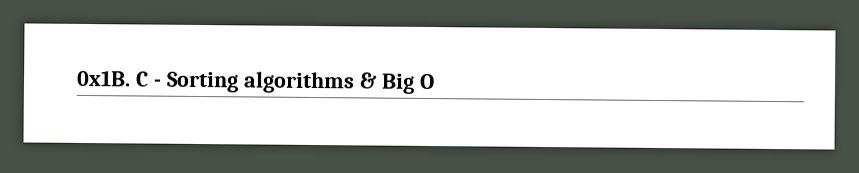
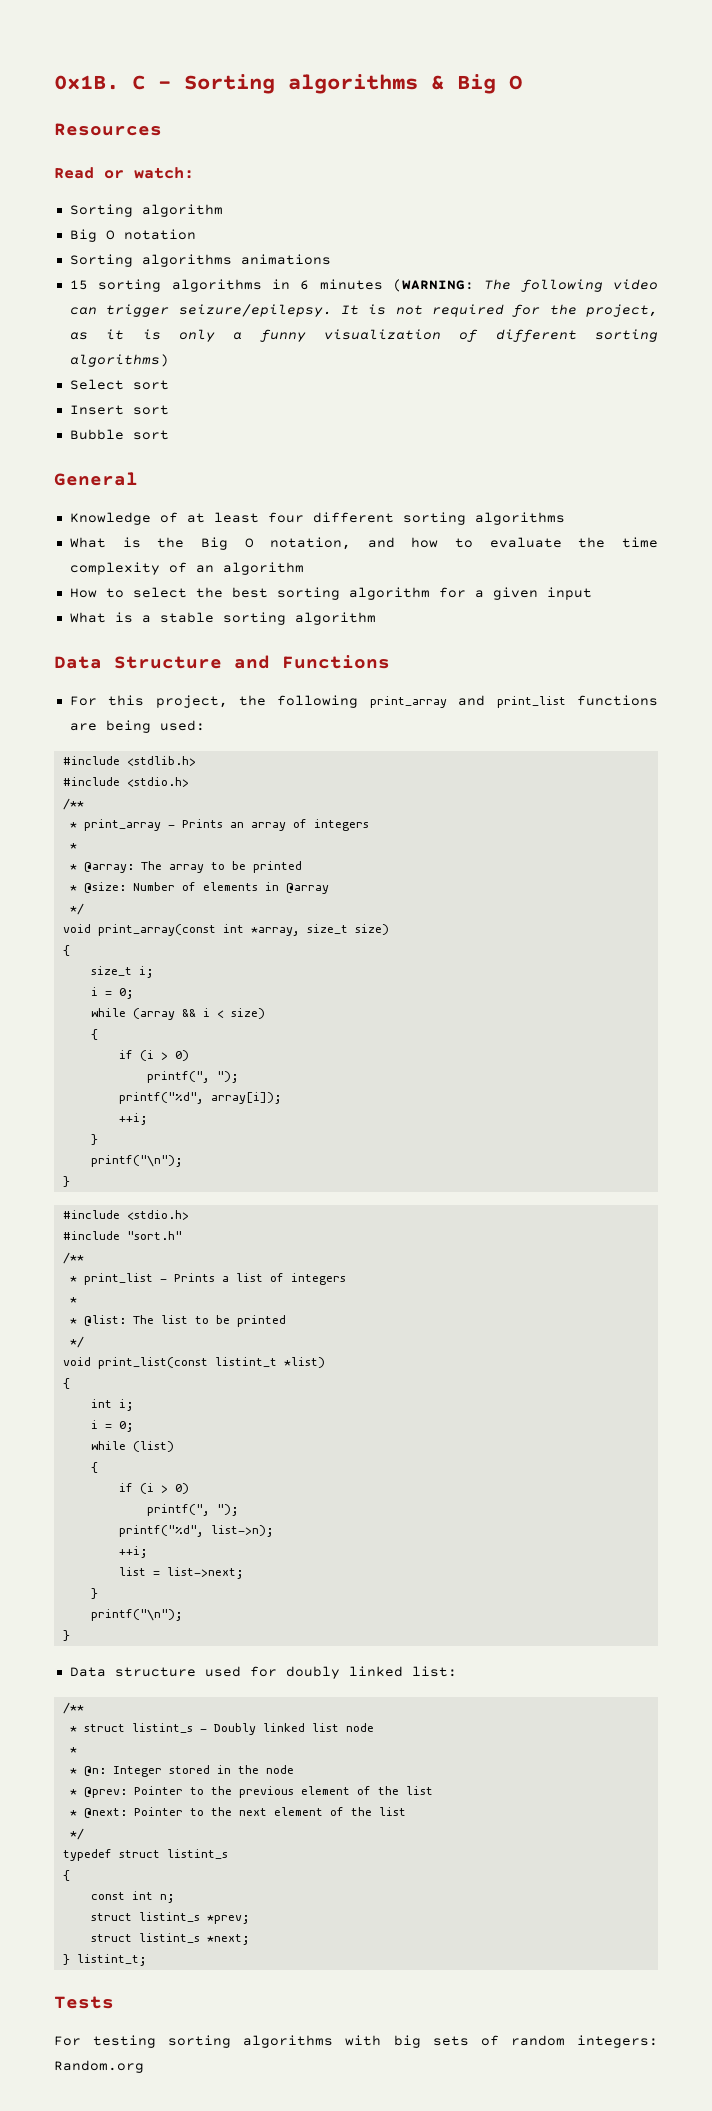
+ Resources
+ Read or watch:
+ Sorting algorithm
+ Big O notation
+ Sorting algorithms animations
+ 15 sorting algorithms in 6 minutes (WARNING: The following video can trigger seizure/epilepsy. It is not required for the project, as it is only a funny visualization of different sorting algorithms)
+ Select sort
+ Insert sort
+ Bubble sort
+ General
+ Knowledge of at least four different sorting algorithms
+ What is the Big O notation, and how to evaluate the time complexity of an algorithm
+ How to select the best sorting algorithm for a given input
+ What is a stable sorting algorithm
+ Data Structure and Functions
+ For this project, the following print_array and print_list functions are being used:
+ #include <stdlib.h>
+ #include <stdio.h>
+ /**
+ * print_array - Prints an array of integers
+ *
+ * @array: The array to be printed
+ * @size: Number of elements in @array
+ */
+ void print_array(const int *array, size_t size)
+ {
+ size_t i;
+ i = 0;
+ while (array && i < size)
+ {
+ if (i > 0)
+ printf(", ");
+ printf("%d", array[i]);
+ ++i;
+ }
+ printf("\n");
+ }
+ #include <stdio.h>
+ #include "sort.h"
+ /**
+ * print_list - Prints a list of integers
+ *
+ * @list: The list to be printed
+ */
+ void print_list(const listint_t *list)
+ {
+ int i;
+ i = 0;
+ while (list)
+ {
+ if (i > 0)
+ printf(", ");
+ printf("%d", list->n);
+ ++i;
+ list = list->next;
+ }
+ printf("\n");
+ }
+ Data structure used for doubly linked list:
+ /**
+ * struct listint_s - Doubly linked list node
+ *
+ * @n: Integer stored in the node
+ * @prev: Pointer to the previous element of the list
+ * @next: Pointer to the next element of the list
+ */
+ typedef struct listint_s
+ {
+ const int n;
+ struct listint_s *prev;
+ struct listint_s *next;
+ } listint_t;
+ Tests
+ For testing sorting algorithms with big sets of random integers: Random.org

